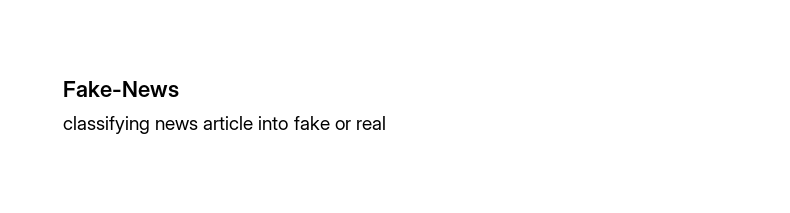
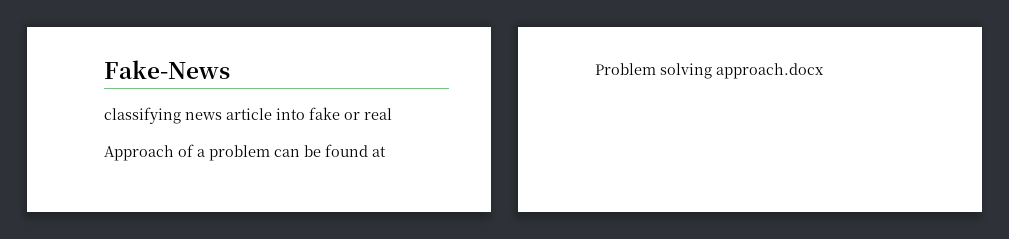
+ Approach of a problem can be found at Problem solving approach.docx

